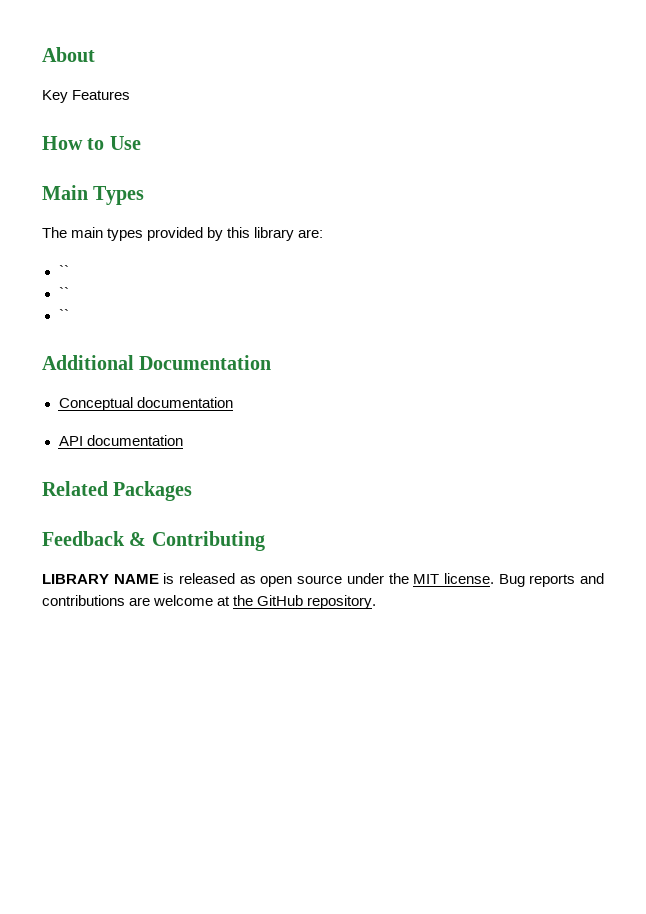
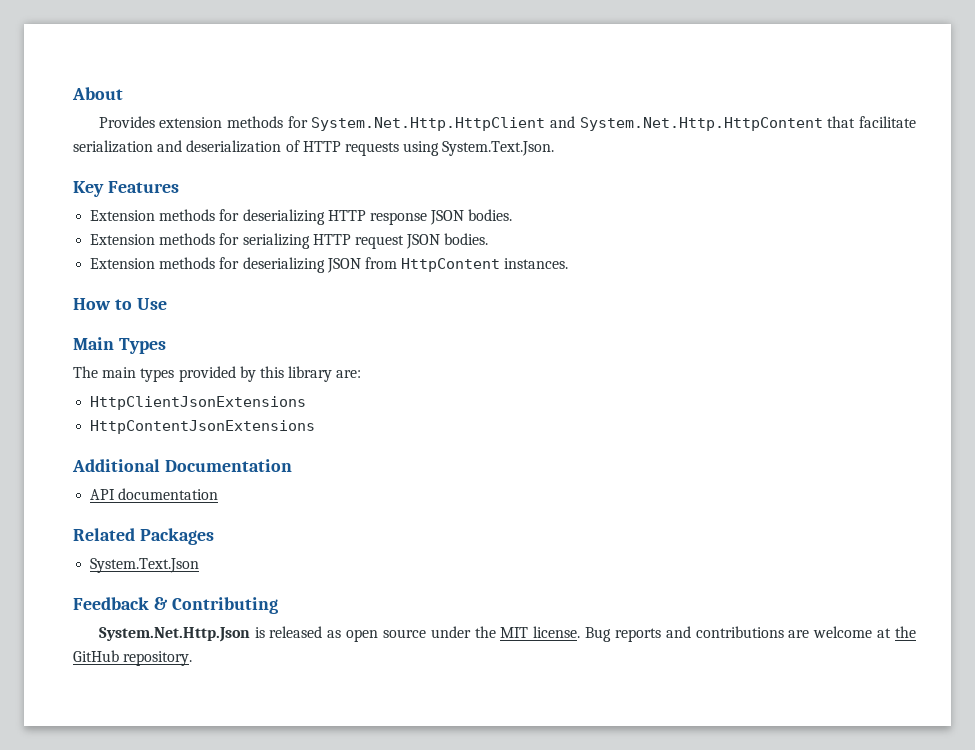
+ Provides extension methods for System.Net.Http.HttpClient and System.Net.Http.HttpContent that facilitate serialization and deserialization of HTTP requests using System.Text.Json.
  Key Features
+ Extension methods for deserializing HTTP response JSON bodies.
+ Extension methods for serializing HTTP request JSON bodies.
+ Extension methods for deserializing JSON from HttpContent instances.
  The main types provided by this library are:
- ``
- ``
- ``
+ HttpClientJsonExtensions
+ HttpContentJsonExtensions
- Conceptual documentation
+ System.Text.Json
- LIBRARY NAME is released as open source under the MIT license.
+ System.Net.Http.Json is released as open source under the MIT license.

